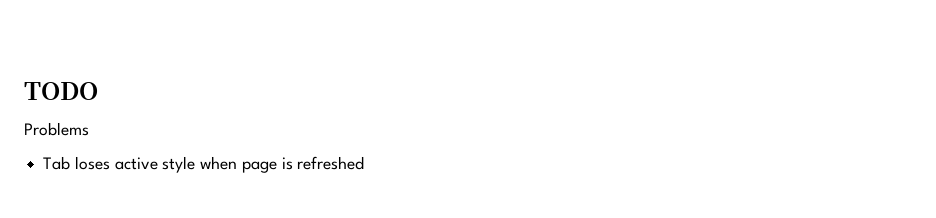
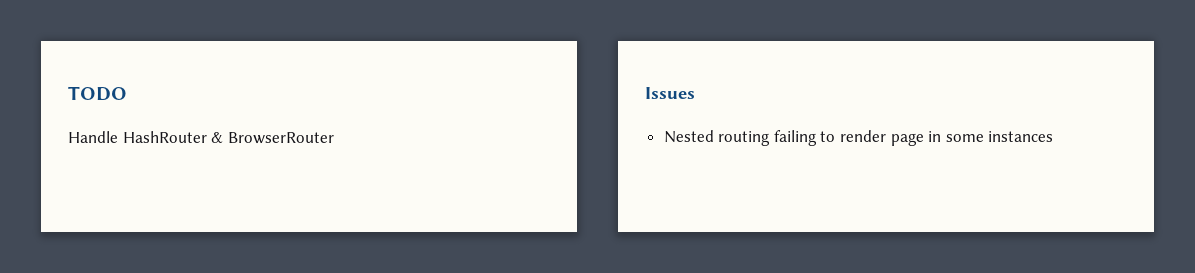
- Problems
- Tab loses active style when page is refreshed
+ Handle HashRouter & BrowserRouter
+ Issues
+ Nested routing failing to render page in some instances

